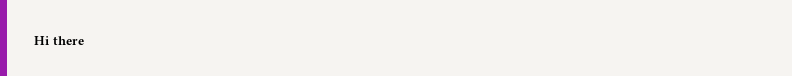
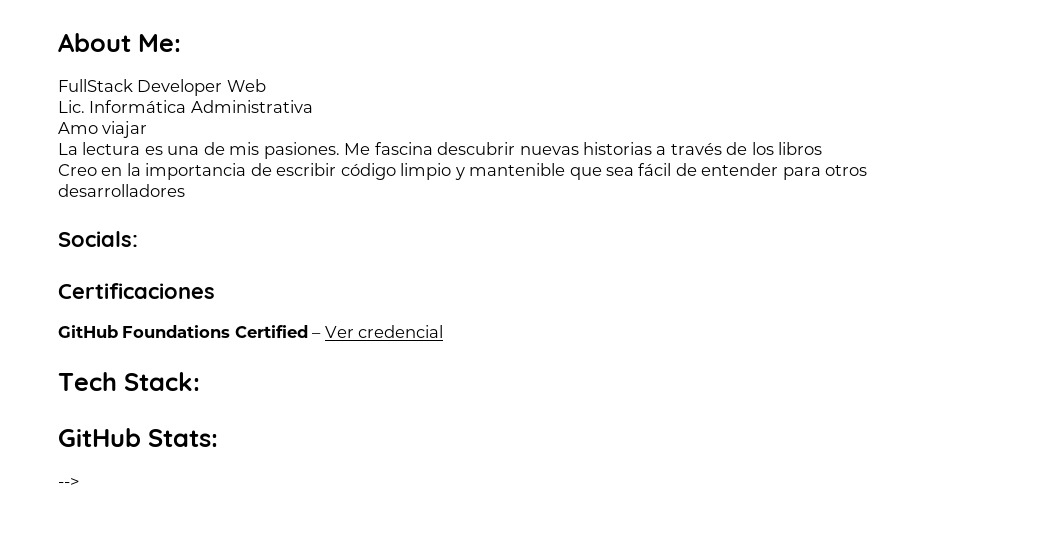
- Hi there
+ About Me:
+ FullStack Developer Web
+ Lic. Informática Administrativa
+ Amo viajar
+ La lectura es una de mis pasiones. Me fascina descubrir nuevas historias a través de los libros
+ Creo en la importancia de escribir código limpio y mantenible que sea fácil de entender para otros desarrolladores
+ Socials:
+ Certificaciones
+ GitHub Foundations Certified – Ver credencial
+ Tech Stack:
+ GitHub Stats:
+ -->

